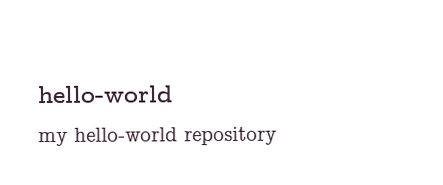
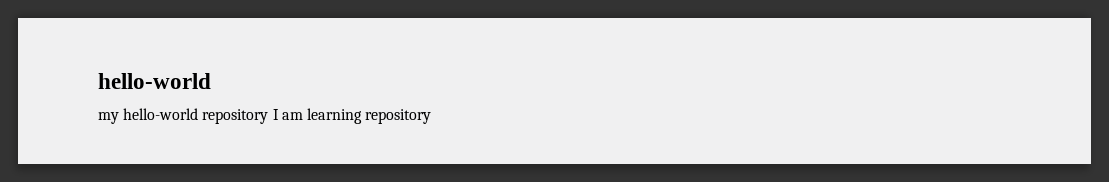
- my hello-world repository
+ my hello-world repository I am learning repository

